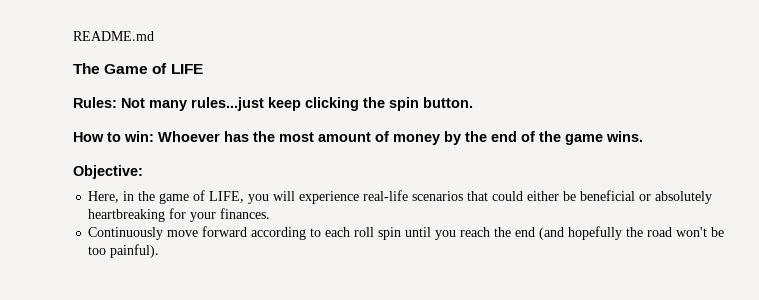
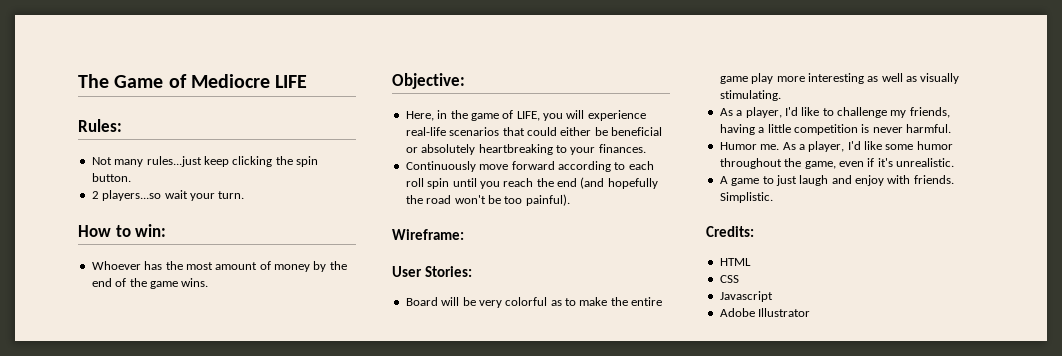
- README.md
- The Game of LIFE
+ The Game of Mediocre LIFE
- Rules: Not many rules...just keep clicking the spin button.
+ Rules:
+ Not many rules...just keep clicking the spin button.
+ 2 players...so wait your turn.
- How to win: Whoever has the most amount of money by the end of the game wins.
+ How to win:
+ Whoever has the most amount of money by the end of the game wins.
- Here, in the game of LIFE, you will experience real-life scenarios that could either be beneficial or absolutely heartbreaking for your finances.
+ Here, in the game of LIFE, you will experience real-life scenarios that could either be beneficial or absolutely heartbreaking to your finances.
+ Wireframe:
+ User Stories:
+ Board will be very colorful as to make the entire game play more interesting as well as visually stimulating.
+ As a player, I'd like to challenge my friends, having a little competition is never harmful.
+ Humor me. As a player, I'd like some humor throughout the game, even if it's unrealistic.
+ A game to just laugh and enjoy with friends. Simplistic.
+ Credits:
+ HTML
+ CSS
+ Javascript
+ Adobe Illustrator

